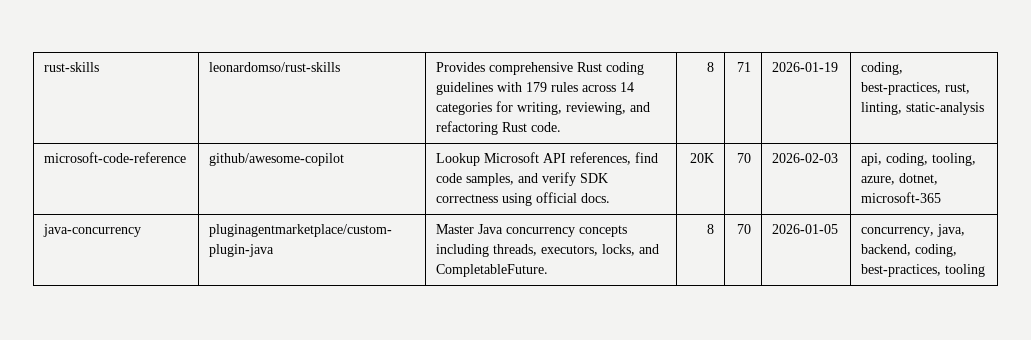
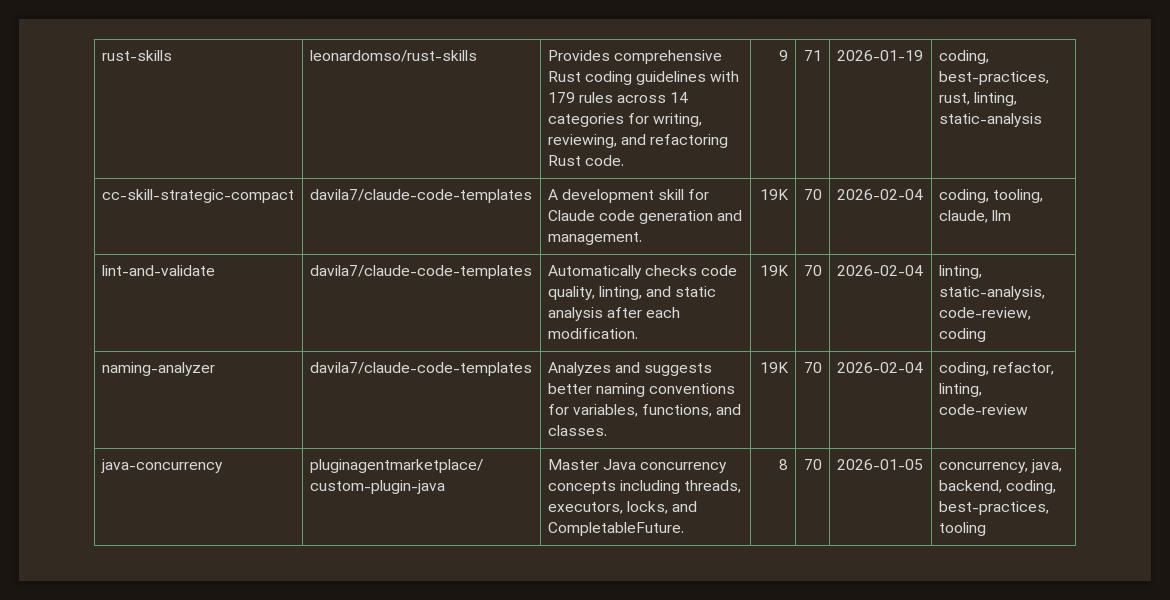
- rust-skills | leonardomso/rust-skills | Provides comprehensive Rust coding guidelines with 179 rules across 14 categories for writing, reviewing, and refactoring Rust code. | 8 | 71 | 2026-01-19 | coding, best-practices, rust, linting, static-analysis
+ rust-skills | leonardomso/rust-skills | Provides comprehensive Rust coding guidelines with 179 rules across 14 categories for writing, reviewing, and refactoring Rust code. | 9 | 71 | 2026-01-19 | coding, best-practices, rust, linting, static-analysis
- microsoft-code-reference | github/awesome-copilot | Lookup Microsoft API references, find code samples, and verify SDK correctness using official docs. | 20K | 70 | 2026-02-03 | api, coding, tooling, azure, dotnet, microsoft-365
+ cc-skill-strategic-compact | davila7/claude-code-templates | A development skill for Claude code generation and management. | 19K | 70 | 2026-02-04 | coding, tooling, claude, llm
+ lint-and-validate | davila7/claude-code-templates | Automatically checks code quality, linting, and static analysis after each modification. | 19K | 70 | 2026-02-04 | linting, static-analysis, code-review, coding
+ naming-analyzer | davila7/claude-code-templates | Analyzes and suggests better naming conventions for variables, functions, and classes. | 19K | 70 | 2026-02-04 | coding, refactor, linting, code-review

